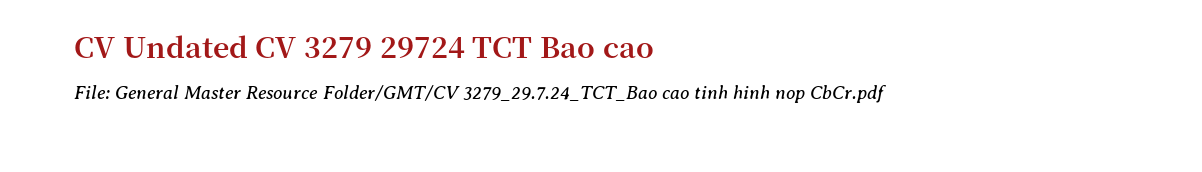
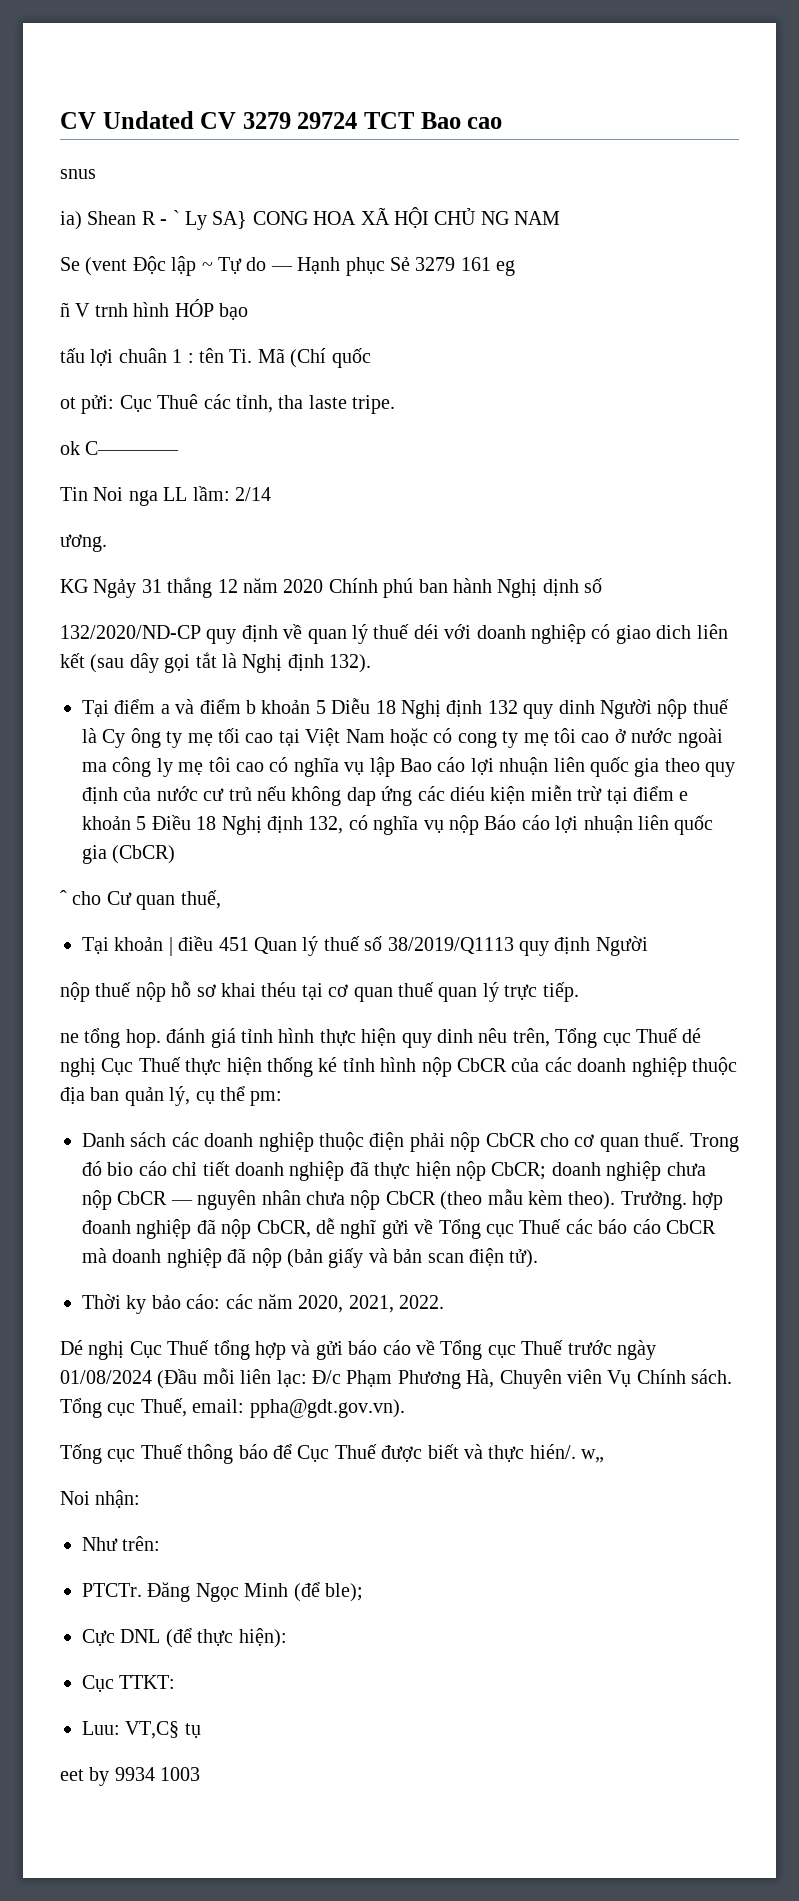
- File: General Master Resource Folder/GMT/CV 3279_29.7.24_TCT_Bao cao tinh hinh nop CbCr.pdf
+ snus
+ ia) Shean R - ` Ly SA} CONG HOA XÃ HỘI CHỦ NG NAM
+ Se (vent Độc lập ~ Tự do — Hạnh phục Sẻ 3279 161 eg
+ ñ V trnh hình HÓP bạo
+ tấu lợi chuân 1 : tên Ti. Mã (Chí quốc
+ ot pửi: Cục Thuê các tỉnh, tha laste tripe.
+ ok C————
+ Tin Noi nga LL lầm: 2/14
+ ương.
+ KG Ngảy 31 thắng 12 năm 2020 Chính phú ban hành Nghị dịnh số
+ 132/2020/ND-CP quy định về quan lý thuế déi với doanh nghiệp có giao dich liên kết (sau dây gọi tắt là Nghị định 132).
+ Tại điểm a và điểm b khoản 5 Diễu 18 Nghị định 132 quy dinh Người nộp thuế là Cy ông ty mẹ tối cao tại Việt Nam hoặc có cong ty mẹ tôi cao ở nước ngoài ma công ly mẹ tôi cao có nghĩa vụ lập Bao cáo lợi nhuận liên quốc gia theo quy định của nước cư trủ nếu không dap ứng các diéu kiện miễn trừ tại điểm e khoản 5 Điều 18 Nghị định 132, có nghĩa vụ nộp Báo cáo lợi nhuận liên quốc gia (CbCR)
+ ˆ cho Cư quan thuế,
+ Tại khoản | điều 451 Quan lý thuế số 38/2019/Q1113 quy định Người
+ nộp thuế nộp hỗ sơ khai théu tại cơ quan thuế quan lý trực tiếp.
+ ne tổng hop. đánh giá tỉnh hình thực hiện quy dinh nêu trên, Tổng cục Thuế dé nghị Cục Thuế thực hiện thống ké tỉnh hình nộp CbCR của các doanh nghiệp thuộc địa ban quản lý, cụ thể pm:
+ Danh sách các doanh nghiệp thuộc điện phải nộp CbCR cho cơ quan thuế. Trong đó bio cáo chỉ tiết doanh nghiệp đã thực hiện nộp CbCR; doanh nghiệp chưa nộp CbCR — nguyên nhân chưa nộp CbCR (theo mẫu kèm theo). Trưởng. hợp đoanh nghiệp đã nộp CbCR, dễ nghĩ gửi về Tổng cục Thuế các báo cáo CbCR mà doanh nghiệp đã nộp (bản giấy và bản scan điện tử).
+ Thời ky bảo cáo: các năm 2020, 2021, 2022.
+ Dé nghị Cục Thuế tổng hợp và gửi báo cáo về Tổng cục Thuế trước ngày 01/08/2024 (Đầu mỗi liên lạc: Ð/c Phạm Phương Hà, Chuyên viên Vụ Chính sách. Tổng cục Thuế, email: ppha@gdt.gov.vn).
+ Tống cục Thuế thông báo để Cục Thuế được biết và thực hién/. w„
+ Noi nhận:
+ Như trên:
+ PTCTr. Đăng Ngọc Minh (để ble);
+ Cực DNL (để thực hiện):
+ Cục TTKT:
+ Luu: VT,C§ tụ
+ eet by 9934 1003

